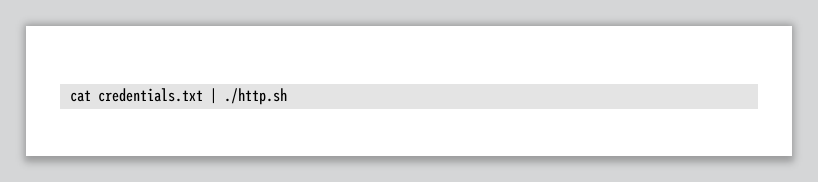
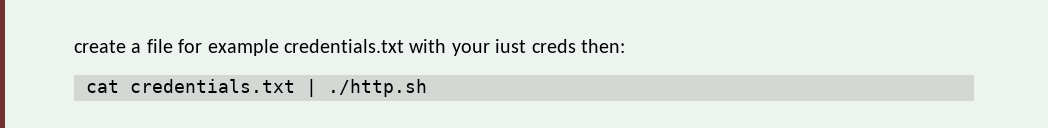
+ create a file for example credentials.txt with your iust creds then:

